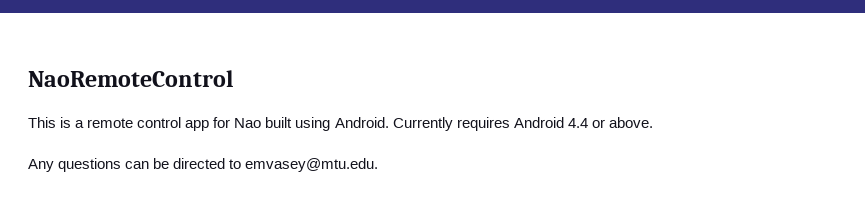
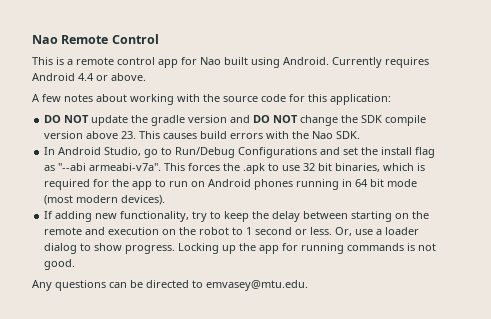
- NaoRemoteControl
+ Nao Remote Control
+ A few notes about working with the source code for this application:
+ DO NOT update the gradle version and DO NOT change the SDK compile version above 23. This causes build errors with the Nao SDK.
+ In Android Studio, go to Run/Debug Configurations and set the install flag as "--abi armeabi-v7a". This forces the .apk to use 32 bit binaries, which is required for the app to run on Android phones running in 64 bit mode (most modern devices).
+ If adding new functionality, try to keep the delay between starting on the remote and execution on the robot to 1 second or less. Or, use a loader dialog to show progress. Locking up the app for running commands is not good.

